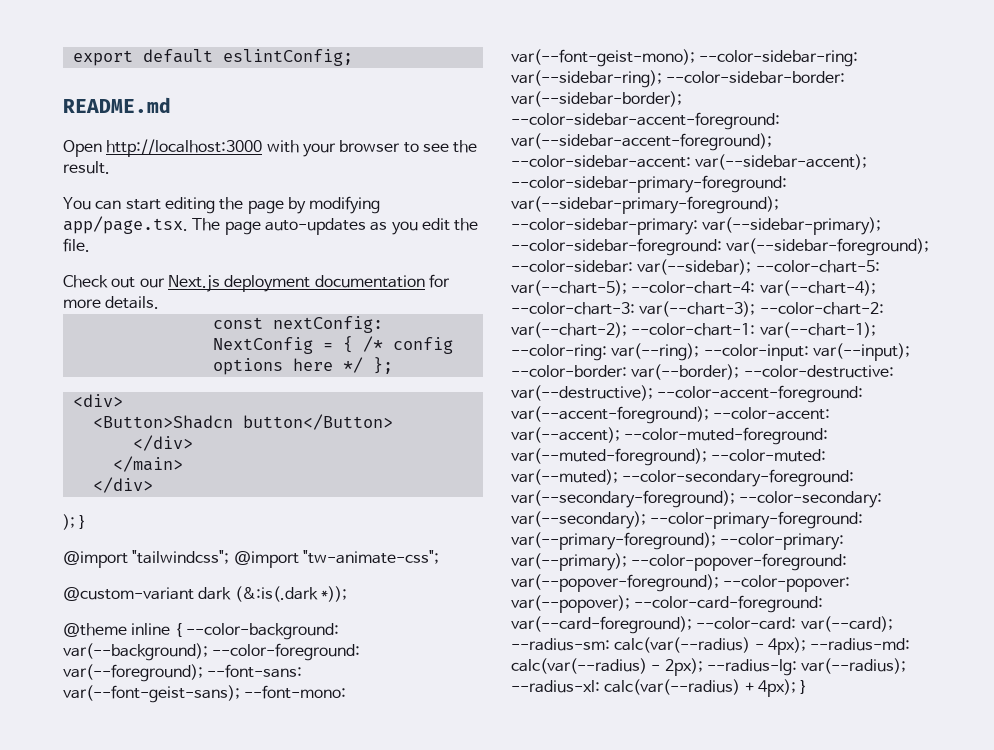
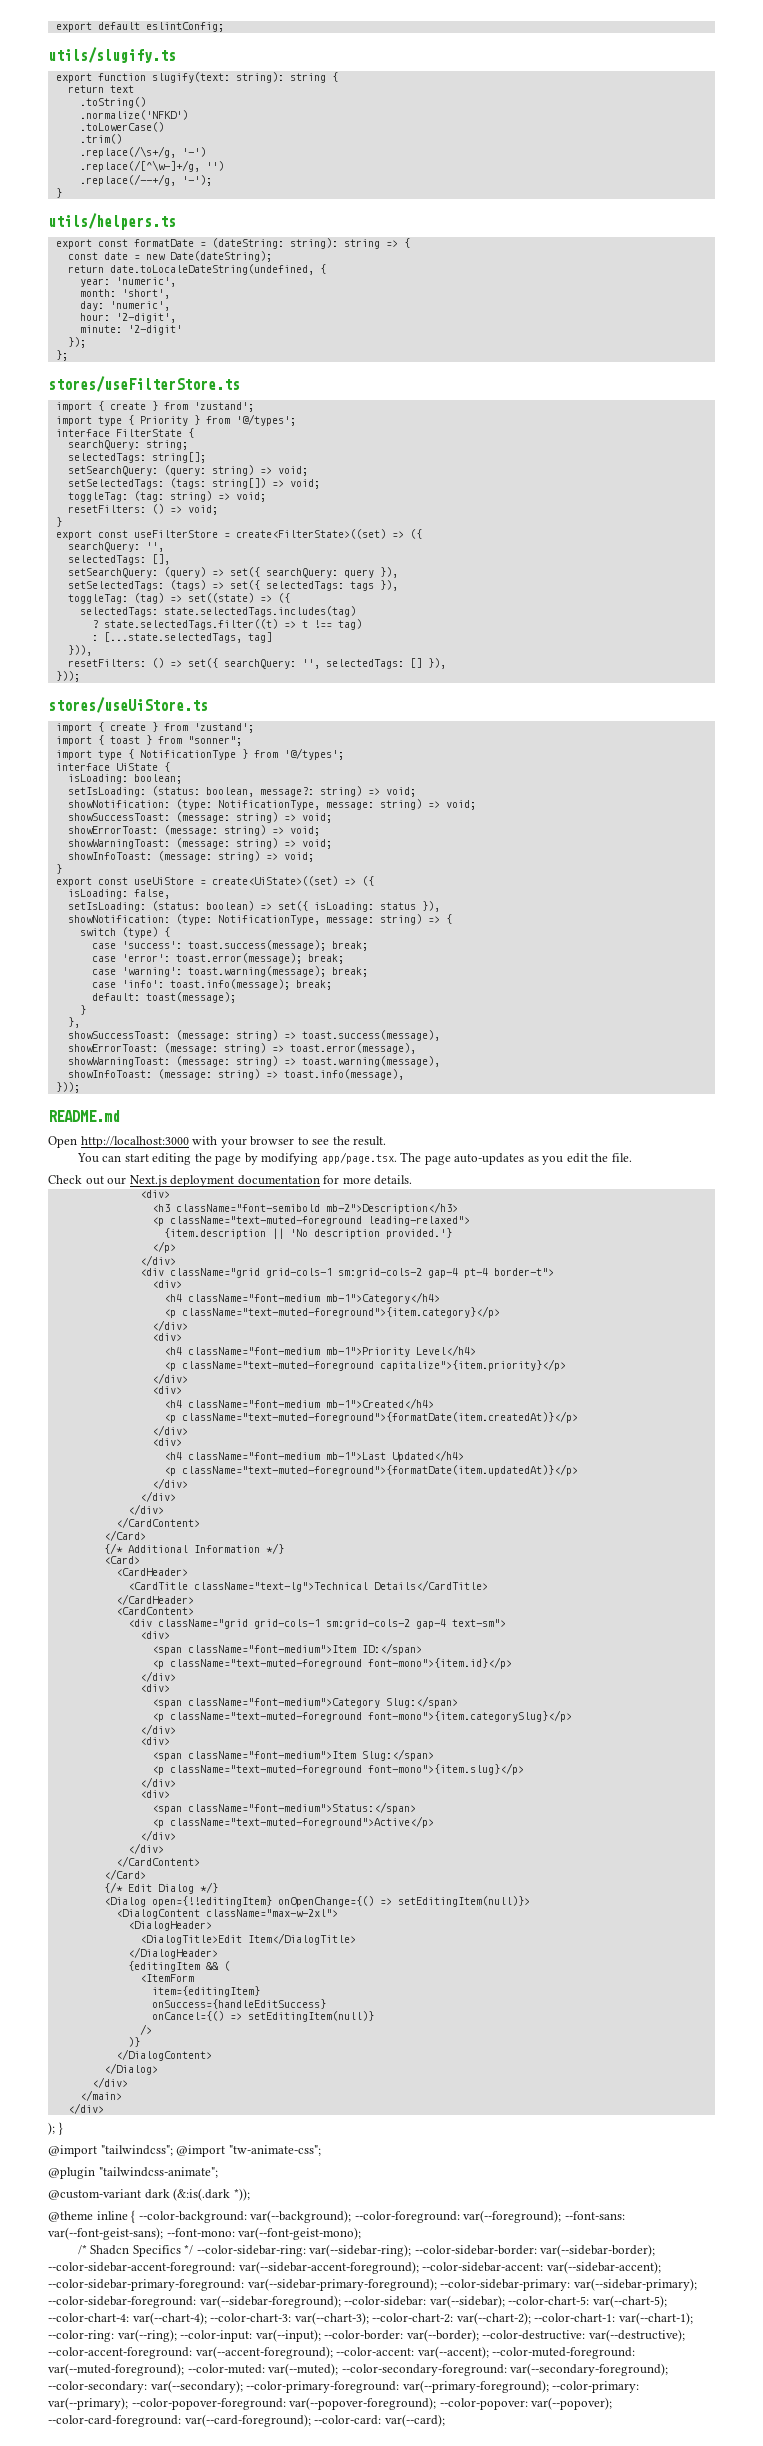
+ utils/slugify.ts
+ export function slugify(text: string): string {
+ return text
+ .toString()
+ .normalize('NFKD')
+ .toLowerCase()
+ .trim()
+ .replace(/\s+/g, '-')
+ .replace(/[^\w-]+/g, '')
+ .replace(/--+/g, '-');
+ }
+ utils/helpers.ts
+ export const formatDate = (dateString: string): string => {
+ const date = new Date(dateString);
+ return date.toLocaleDateString(undefined, {
+ year: 'numeric',
+ month: 'short',
+ day: 'numeric',
+ hour: '2-digit',
+ minute: '2-digit'
+ });
+ };
+ stores/useFilterStore.ts
+ import { create } from 'zustand';
+ import type { Priority } from '@/types';
+ interface FilterState {
+ searchQuery: string;
+ selectedTags: string[];
+ setSearchQuery: (query: string) => void;
+ setSelectedTags: (tags: string[]) => void;
+ toggleTag: (tag: string) => void;
+ resetFilters: () => void;
+ }
+ export const useFilterStore = create<FilterState>((set) => ({
+ searchQuery: '',
+ selectedTags: [],
+ setSearchQuery: (query) => set({ searchQuery: query }),
+ setSelectedTags: (tags) => set({ selectedTags: tags }),
+ toggleTag: (tag) => set((state) => ({
+ selectedTags: state.selectedTags.includes(tag)
+ ? state.selectedTags.filter((t) => t !== tag)
+ : [...state.selectedTags, tag]
+ })),
+ resetFilters: () => set({ searchQuery: '', selectedTags: [] }),
+ }));
+ stores/useUiStore.ts
+ import { create } from 'zustand';
+ import { toast } from "sonner";
+ import type { NotificationType } from '@/types';
+ interface UiState {
+ isLoading: boolean;
+ setIsLoading: (status: boolean, message?: string) => void;
+ showNotification: (type: NotificationType, message: string) => void;
+ showSuccessToast: (message: string) => void;
+ showErrorToast: (message: string) => void;
+ showWarningToast: (message: string) => void;
+ showInfoToast: (message: string) => void;
+ }
+ export const useUiStore = create<UiState>((set) => ({
+ isLoading: false,
+ setIsLoading: (status: boolean) => set({ isLoading: status }),
+ showNotification: (type: NotificationType, message: string) => {
+ switch (type) {
+ case 'success': toast.success(message); break;
+ case 'error': toast.error(message); break;
+ case 'warning': toast.warning(message); break;
+ case 'info': toast.info(message); break;
+ default: toast(message);
+ }
+ },
+ showSuccessToast: (message: string) => toast.success(message),
+ showErrorToast: (message: string) => toast.error(message),
+ showWarningToast: (message: string) => toast.warning(message),
+ showInfoToast: (message: string) => toast.info(message),
+ }));
  Check out our Next.js deployment documentation for more details.
- const nextConfig: NextConfig = { /* config options here */ };
  <div>
- <Button>Shadcn button</Button>
+ <h3 className="font-semibold mb-2">Description</h3>
+ <p className="text-muted-foreground leading-relaxed">
+ {item.description || 'No description provided.'}
+ </p>
+ </div>
+ <div className="grid grid-cols-1 sm:grid-cols-2 gap-4 pt-4 border-t">
+ <div>
+ <h4 className="font-medium mb-1">Category</h4>
+ <p className="text-muted-foreground">{item.category}</p>
+ </div>
+ <div>
+ <h4 className="font-medium mb-1">Priority Level</h4>
+ <p className="text-muted-foreground capitalize">{item.priority}</p>
+ </div>
+ <div>
+ <h4 className="font-medium mb-1">Created</h4>
+ <p className="text-muted-foreground">{formatDate(item.createdAt)}</p>
+ </div>
+ <div>
+ <h4 className="font-medium mb-1">Last Updated</h4>
+ <p className="text-muted-foreground">{formatDate(item.updatedAt)}</p>
+ </div>
+ </div>
+ </div>
+ </CardContent>
+ </Card>
+ {/* Additional Information */}
+ <Card>
+ <CardHeader>
+ <CardTitle className="text-lg">Technical Details</CardTitle>
+ </CardHeader>
+ <CardContent>
+ <div className="grid grid-cols-1 sm:grid-cols-2 gap-4 text-sm">
+ <div>
+ <span className="font-medium">Item ID:</span>
+ <p className="text-muted-foreground font-mono">{item.id}</p>
+ </div>
+ <div>
+ <span className="font-medium">Category Slug:</span>
+ <p className="text-muted-foreground font-mono">{item.categorySlug}</p>
+ </div>
+ <div>
+ <span className="font-medium">Item Slug:</span>
+ <p className="text-muted-foreground font-mono">{item.slug}</p>
+ </div>
+ <div>
+ <span className="font-medium">Status:</span>
+ <p className="text-muted-foreground">Active</p>
+ </div>
+ </div>
+ </CardContent>
+ </Card>
+ {/* Edit Dialog */}
+ <Dialog open={!!editingItem} onOpenChange={() => setEditingItem(null)}>
+ <DialogContent className="max-w-2xl">
+ <DialogHeader>
+ <DialogTitle>Edit Item</DialogTitle>
+ </DialogHeader>
+ {editingItem && (
+ <ItemForm
+ item={editingItem}
+ onSuccess={handleEditSuccess}
+ onCancel={() => setEditingItem(null)}
+ />
+ )}
+ </DialogContent>
+ </Dialog>
+ @plugin "tailwindcss-animate";
- var(--font-geist-mono); --color-sidebar-ring:
+ var(--font-geist-mono);
+ /* Shadcn Specifics */ --color-sidebar-ring:
- --radius-sm: calc(var(--radius) - 4px); --radius-md: calc(var(--radius) - 2px); --radius-lg: var(--radius); --radius-xl: calc(var(--radius) + 4px); }

